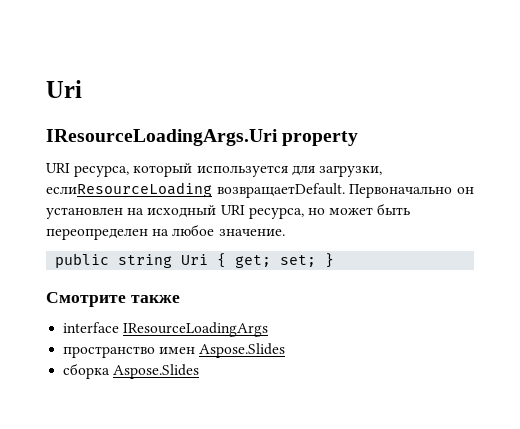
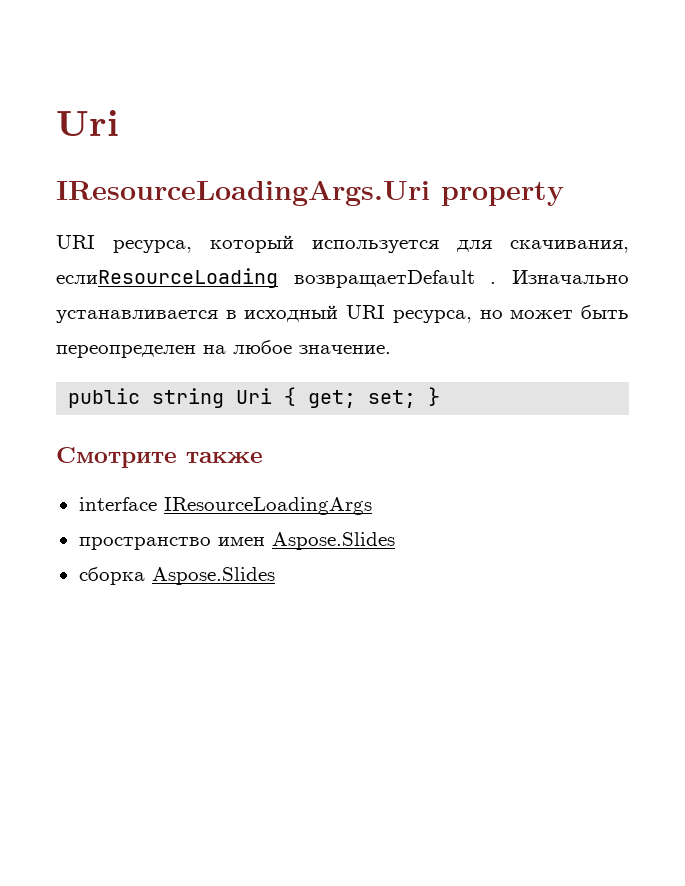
- URI ресурса, который используется для загрузки, еслиResourceLoading возвращаетDefault. Первоначально он установлен на исходный URI ресурса, но может быть переопределен на любое значение.
+ URI ресурса, который используется для скачивания, еслиResourceLoading возвращаетDefault . Изначально устанавливается в исходный URI ресурса, но может быть переопределен на любое значение.

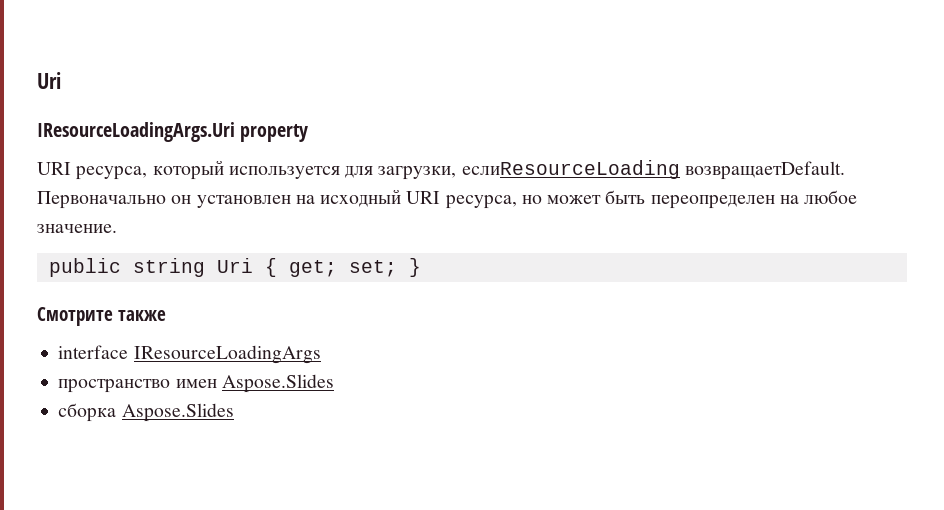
- URI ресурса, который используется для скачивания, еслиResourceLoading возвращаетDefault . Изначально устанавливается в исходный URI ресурса, но может быть переопределен на любое значение.
+ URI ресурса, который используется для загрузки, еслиResourceLoading возвращаетDefault. Первоначально он установлен на исходный URI ресурса, но может быть переопределен на любое значение.

